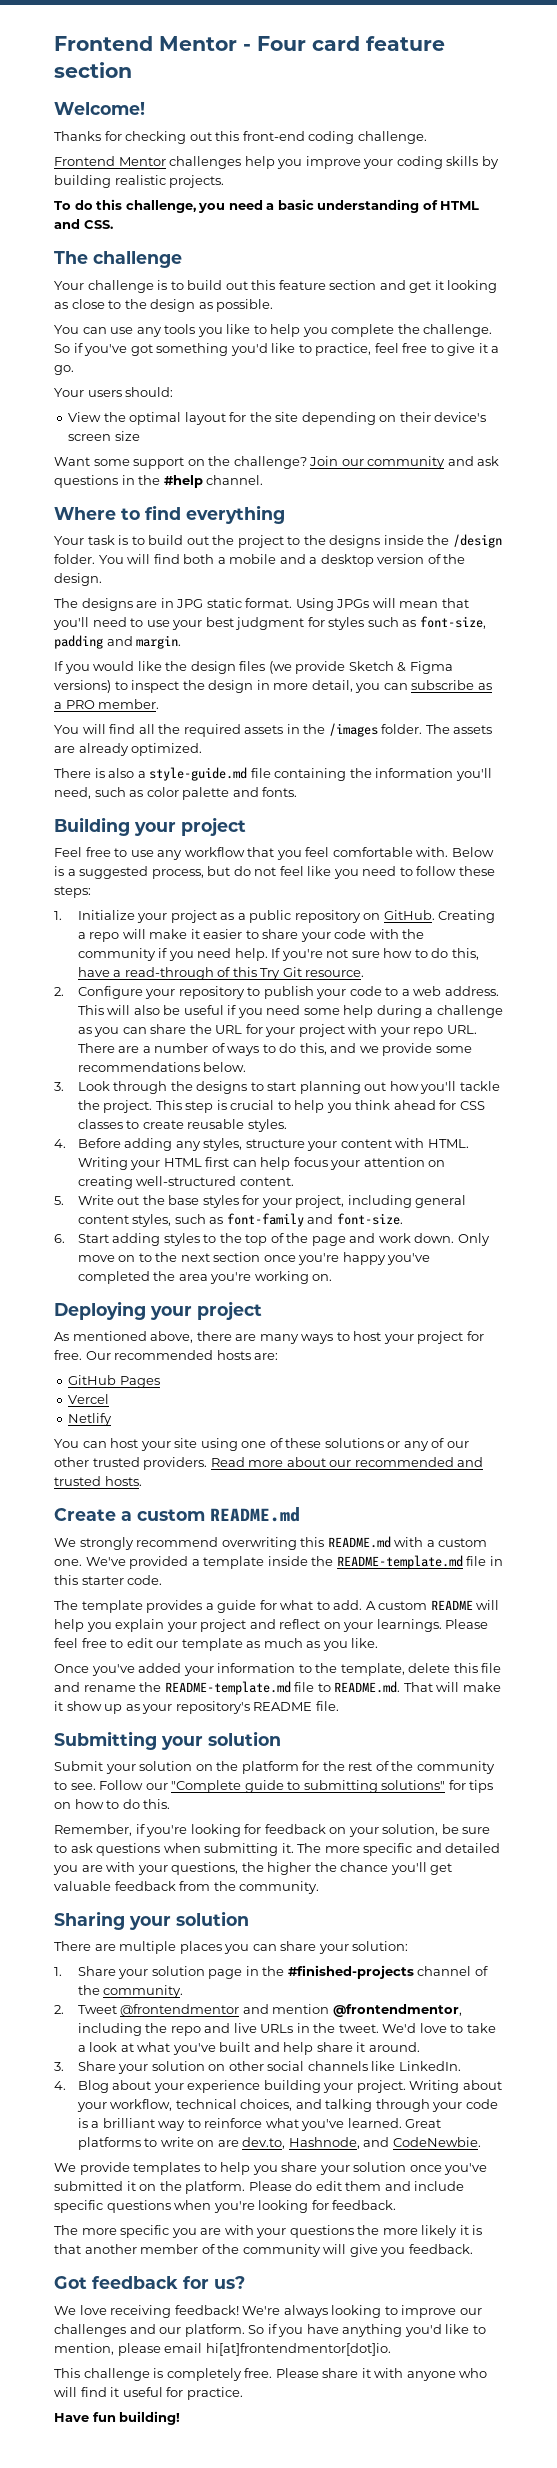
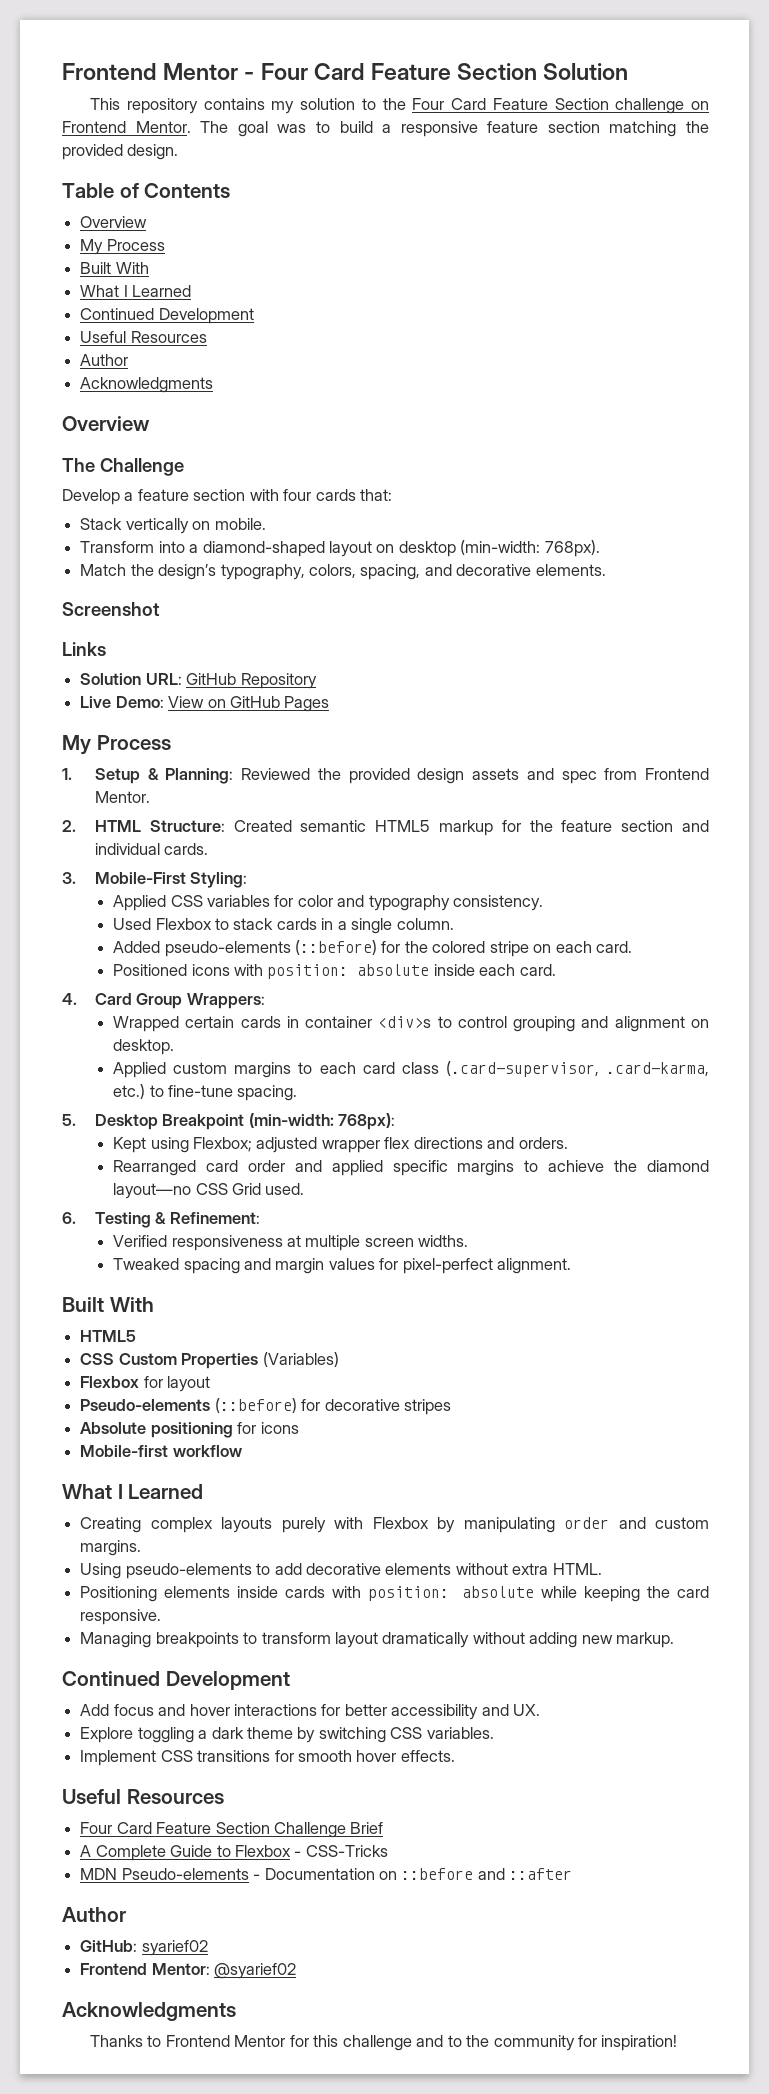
- Frontend Mentor - Four card feature section
- Welcome!
- Thanks for checking out this front-end coding challenge.
- Frontend Mentor challenges help you improve your coding skills by building realistic projects.
- To do this challenge, you need a basic understanding of HTML and CSS.
- The challenge
- Your challenge is to build out this feature section and get it looking as close to the design as possible.
- You can use any tools you like to help you complete the challenge. So if you've got something you'd like to practice, feel free to give it a go.
- Your users should:
- View the optimal layout for the site depending on their device's screen size
- Want some support on the challenge? Join our community and ask questions in the #help channel.
- Where to find everything
- Your task is to build out the project to the designs inside the /design folder. You will find both a mobile and a desktop version of the design.
- The designs are in JPG static format. Using JPGs will mean that you'll need to use your best judgment for styles such as font-size, padding and margin.
- If you would like the design files (we provide Sketch & Figma versions) to inspect the design in more detail, you can subscribe as a PRO member.
- You will find all the required assets in the /images folder. The assets are already optimized.
- There is also a style-guide.md file containing the information you'll need, such as color palette and fonts.
- Building your project
- Feel free to use any workflow that you feel comfortable with. Below is a suggested process, but do not feel like you need to follow these steps:
- 1. Initialize your project as a public repository on GitHub. Creating a repo will make it easier to share your code with the community if you need help. If you're not sure how to do this, have a read-through of this Try Git resource.
- 2. Configure your repository to publish your code to a web address. This will also be useful if you need some help during a challenge as you can share the URL for your project with your repo URL. There are a number of ways to do this, and we provide some recommendations below.
- 3. Look through the designs to start planning out how you'll tackle the project. This step is crucial to help you think ahead for CSS classes to create reusable styles.
- 4. Before adding any styles, structure your content with HTML. Writing your HTML first can help focus your attention on creating well-structured content.
- 5. Write out the base styles for your project, including general content styles, such as font-family and font-size.
- 6. Start adding styles to the top of the page and work down. Only move on to the next section once you're happy you've completed the area you're working on.
- Deploying your project
- As mentioned above, there are many ways to host your project for free. Our recommended hosts are:
- GitHub Pages
- Vercel
- Netlify
- You can host your site using one of these solutions or any of our other trusted providers. Read more about our recommended and trusted hosts.
- Create a custom README.md
- We strongly recommend overwriting this README.md with a custom one. We've provided a template inside the README-template.md file in this starter code.
- The template provides a guide for what to add. A custom README will help you explain your project and reflect on your learnings. Please feel free to edit our template as much as you like.
- Once you've added your information to the template, delete this file and rename the README-template.md file to README.md. That will make it show up as your repository's README file.
- Submitting your solution
- Submit your solution on the platform for the rest of the community to see. Follow our "Complete guide to submitting solutions" for tips on how to do this.
- Remember, if you're looking for feedback on your solution, be sure to ask questions when submitting it. The more specific and detailed you are with your questions, the higher the chance you'll get valuable feedback from the community.
- Sharing your solution
- There are multiple places you can share your solution:
- 1. Share your solution page in the #finished-projects channel of the community.
- 2. Tweet @frontendmentor and mention @frontendmentor, including the repo and live URLs in the tweet. We'd love to take a look at what you've built and help share it around.
- 3. Share your solution on other social channels like LinkedIn.
- 4. Blog about your experience building your project. Writing about your workflow, technical choices, and talking through your code is a brilliant way to reinforce what you've learned. Great platforms to write on are dev.to, Hashnode, and CodeNewbie.
- We provide templates to help you share your solution once you've submitted it on the platform. Please do edit them and include specific questions when you're looking for feedback.
- The more specific you are with your questions the more likely it is that another member of the community will give you feedback.
- Got feedback for us?
- We love receiving feedback! We're always looking to improve our challenges and our platform. So if you have anything you'd like to mention, please email hi[at]frontendmentor[dot]io.
- This challenge is completely free. Please share it with anyone who will find it useful for practice.
- Have fun building!
+ Frontend Mentor - Four Card Feature Section Solution
+ This repository contains my solution to the Four Card Feature Section challenge on Frontend Mentor. The goal was to build a responsive feature section matching the provided design.
+ Table of Contents
+ Overview
+ My Process
+ Built With
+ What I Learned
+ Continued Development
+ Useful Resources
+ Author
+ Acknowledgments
+ Overview
+ The Challenge
+ Develop a feature section with four cards that:
+ Stack vertically on mobile.
+ Transform into a diamond-shaped layout on desktop (min-width: 768px).
+ Match the design’s typography, colors, spacing, and decorative elements.
+ Screenshot
+ Links
+ Solution URL: GitHub Repository
+ Live Demo: View on GitHub Pages
+ My Process
+ 1. Setup & Planning: Reviewed the provided design assets and spec from Frontend Mentor.
+ 2. HTML Structure: Created semantic HTML5 markup for the feature section and individual cards.
+ 3. Mobile-First Styling:
+ Applied CSS variables for color and typography consistency.
+ Used Flexbox to stack cards in a single column.
+ Added pseudo-elements (::before) for the colored stripe on each card.
+ Positioned icons with position: absolute inside each card.
+ 4. Card Group Wrappers:
+ Wrapped certain cards in container <div>s to control grouping and alignment on desktop.
+ Applied custom margins to each card class (.card-supervisor, .card-karma, etc.) to fine-tune spacing.
+ 5. Desktop Breakpoint (min-width: 768px):
+ Kept using Flexbox; adjusted wrapper flex directions and orders.
+ Rearranged card order and applied specific margins to achieve the diamond layout—no CSS Grid used.
+ 6. Testing & Refinement:
+ Verified responsiveness at multiple screen widths.
+ Tweaked spacing and margin values for pixel-perfect alignment.
+ Built With
+ HTML5
+ CSS Custom Properties (Variables)
+ Flexbox for layout
+ Pseudo-elements (::before) for decorative stripes
+ Absolute positioning for icons
+ Mobile-first workflow
+ What I Learned
+ Creating complex layouts purely with Flexbox by manipulating order and custom margins.
+ Using pseudo-elements to add decorative elements without extra HTML.
+ Positioning elements inside cards with position: absolute while keeping the card responsive.
+ Managing breakpoints to transform layout dramatically without adding new markup.
+ Continued Development
+ Add focus and hover interactions for better accessibility and UX.
+ Explore toggling a dark theme by switching CSS variables.
+ Implement CSS transitions for smooth hover effects.
+ Useful Resources
+ Four Card Feature Section Challenge Brief
+ A Complete Guide to Flexbox - CSS-Tricks
+ MDN Pseudo-elements - Documentation on ::before and ::after
+ Author
+ GitHub: syarief02
+ Frontend Mentor: @syarief02
+ Acknowledgments
+ Thanks to Frontend Mentor for this challenge and to the community for inspiration!

